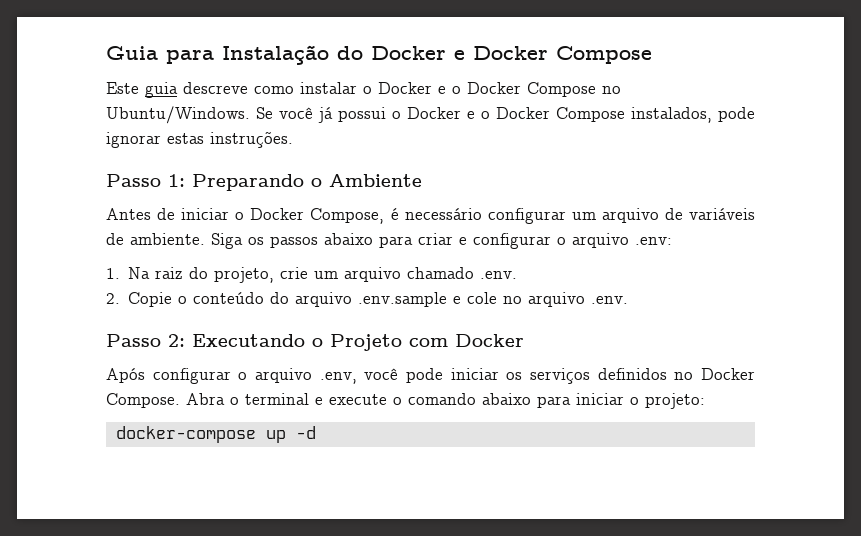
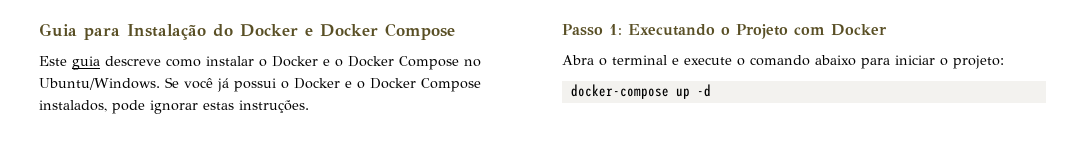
- Passo 1: Preparando o Ambiente
- Antes de iniciar o Docker Compose, é necessário configurar um arquivo de variáveis de ambiente. Siga os passos abaixo para criar e configurar o arquivo .env:
- 1. Na raiz do projeto, crie um arquivo chamado .env.
- 2. Copie o conteúdo do arquivo .env.sample e cole no arquivo .env.
- Passo 2: Executando o Projeto com Docker
+ Passo 1: Executando o Projeto com Docker
- Após configurar o arquivo .env, você pode iniciar os serviços definidos no Docker Compose.

